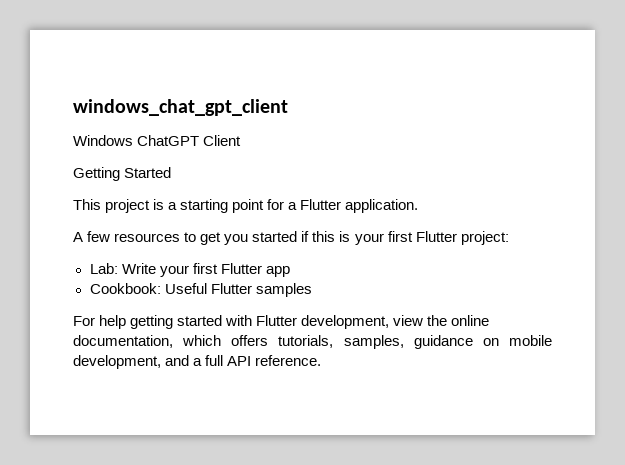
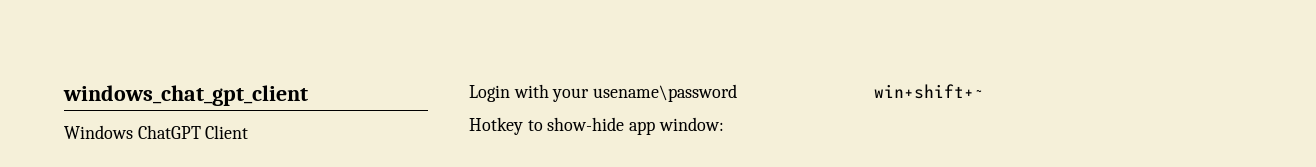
- Getting Started
- This project is a starting point for a Flutter application.
- A few resources to get you started if this is your first Flutter project:
- Lab: Write your first Flutter app
- Cookbook: Useful Flutter samples
- For help getting started with Flutter development, view the online documentation, which offers tutorials, samples, guidance on mobile development, and a full API reference.
+ Login with your usename\password
+ Hotkey to show-hide app window: win+shift+~

